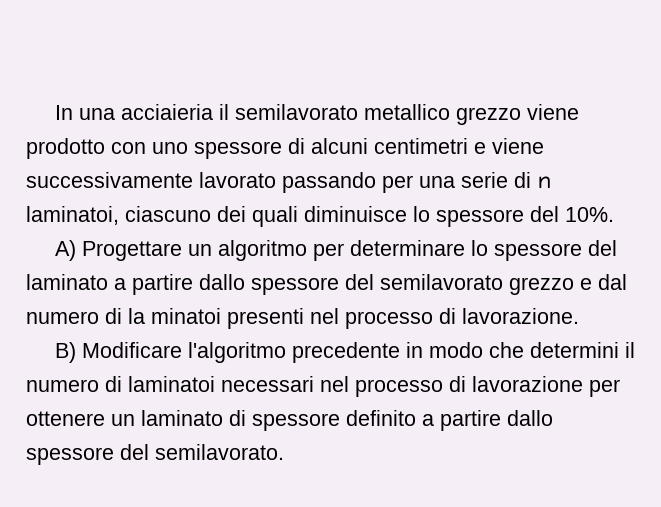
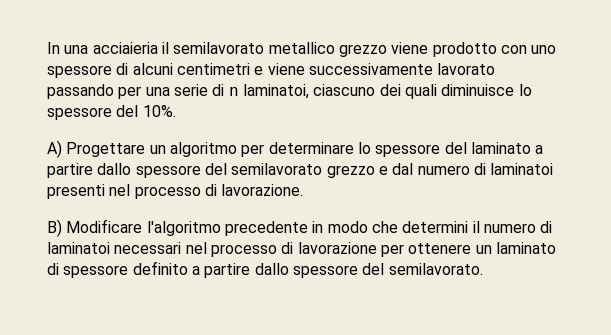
- A) Progettare un algoritmo per determinare lo spessore del laminato a partire dallo spessore del semilavorato grezzo e dal numero di la minatoi presenti nel processo di lavorazione.
+ A) Progettare un algoritmo per determinare lo spessore del laminato a partire dallo spessore del semilavorato grezzo e dal numero di laminatoi presenti nel processo di lavorazione.

